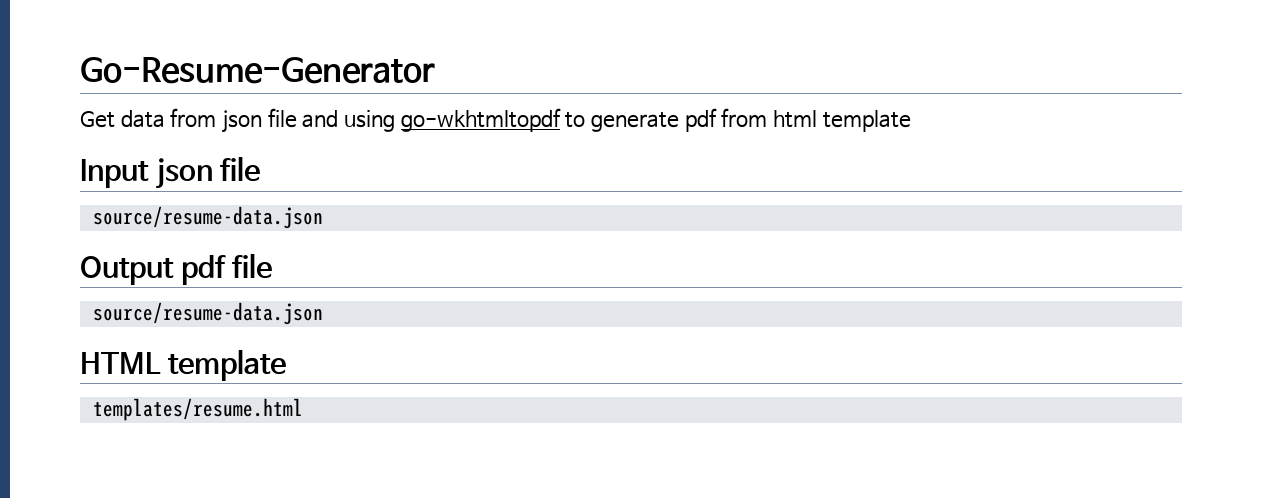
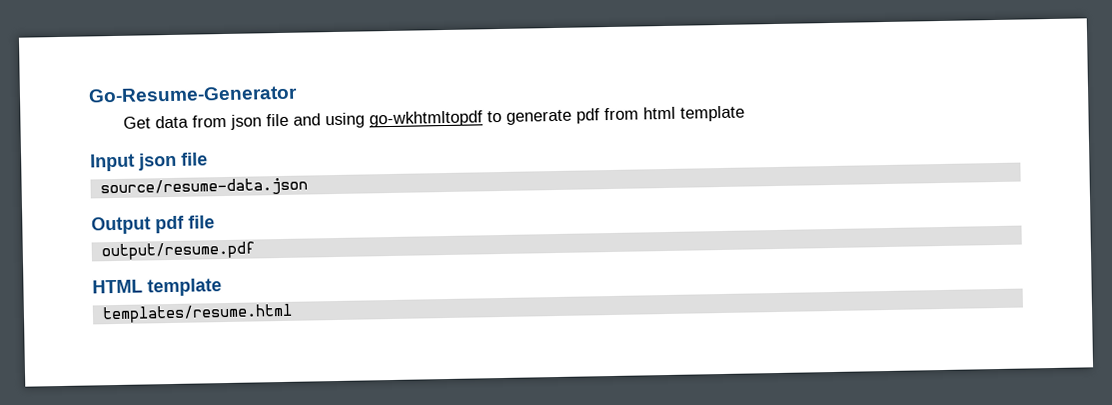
  Output pdf file
- source/resume-data.json
+ output/resume.pdf

